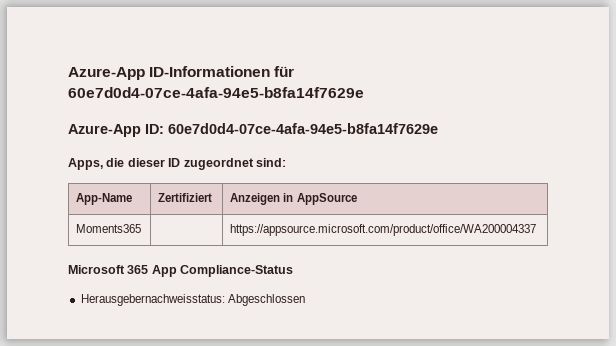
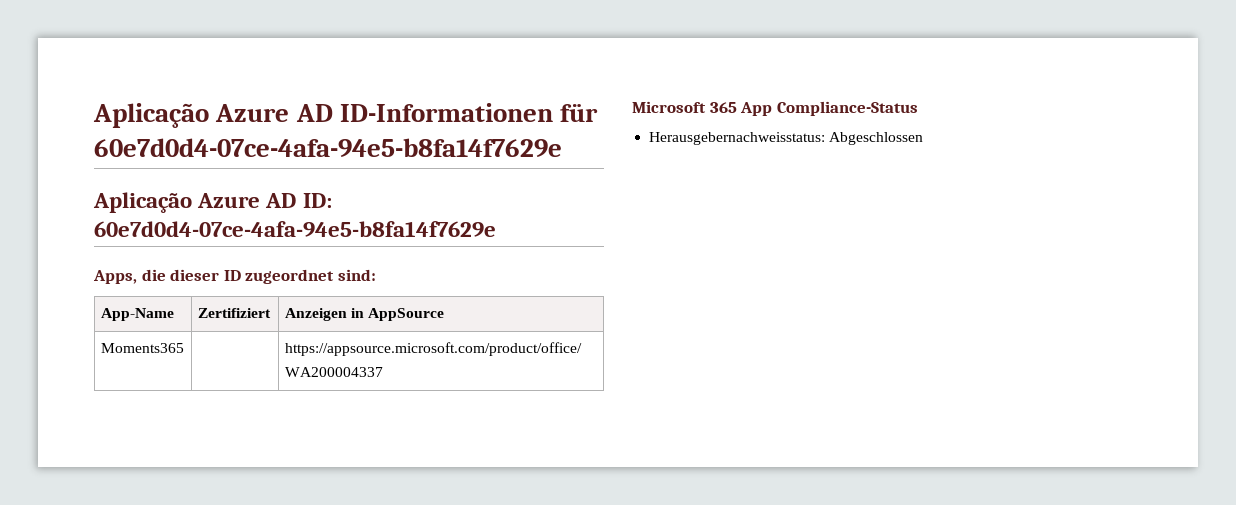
- Azure-App ID-Informationen für 60e7d0d4-07ce-4afa-94e5-b8fa14f7629e
+ Aplicação Azure AD ID-Informationen für 60e7d0d4-07ce-4afa-94e5-b8fa14f7629e
- Azure-App ID: 60e7d0d4-07ce-4afa-94e5-b8fa14f7629e
+ Aplicação Azure AD ID: 60e7d0d4-07ce-4afa-94e5-b8fa14f7629e

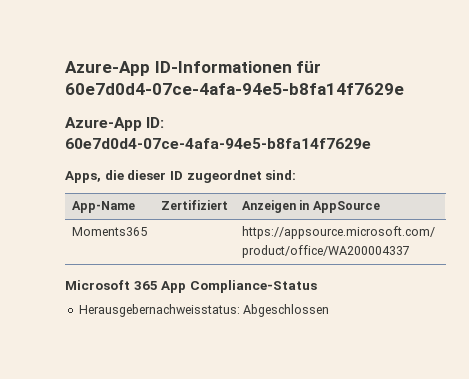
- Aplicação Azure AD ID-Informationen für 60e7d0d4-07ce-4afa-94e5-b8fa14f7629e
+ Azure-App ID-Informationen für 60e7d0d4-07ce-4afa-94e5-b8fa14f7629e
- Aplicação Azure AD ID: 60e7d0d4-07ce-4afa-94e5-b8fa14f7629e
+ Azure-App ID: 60e7d0d4-07ce-4afa-94e5-b8fa14f7629e

